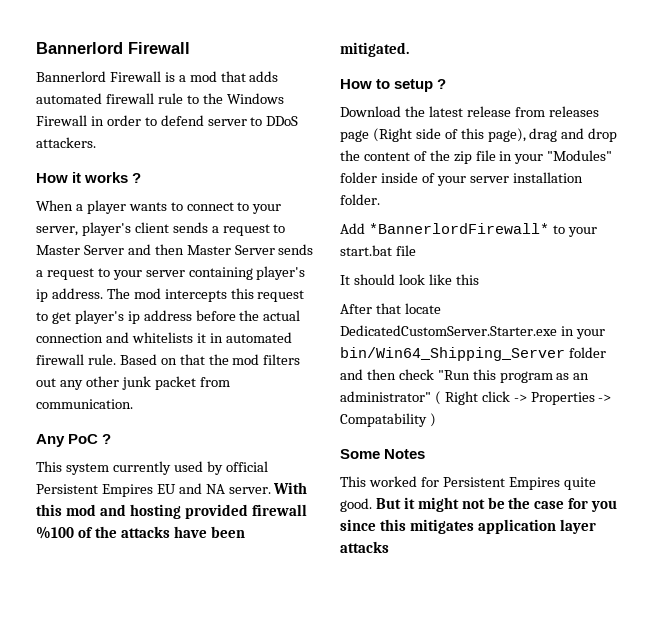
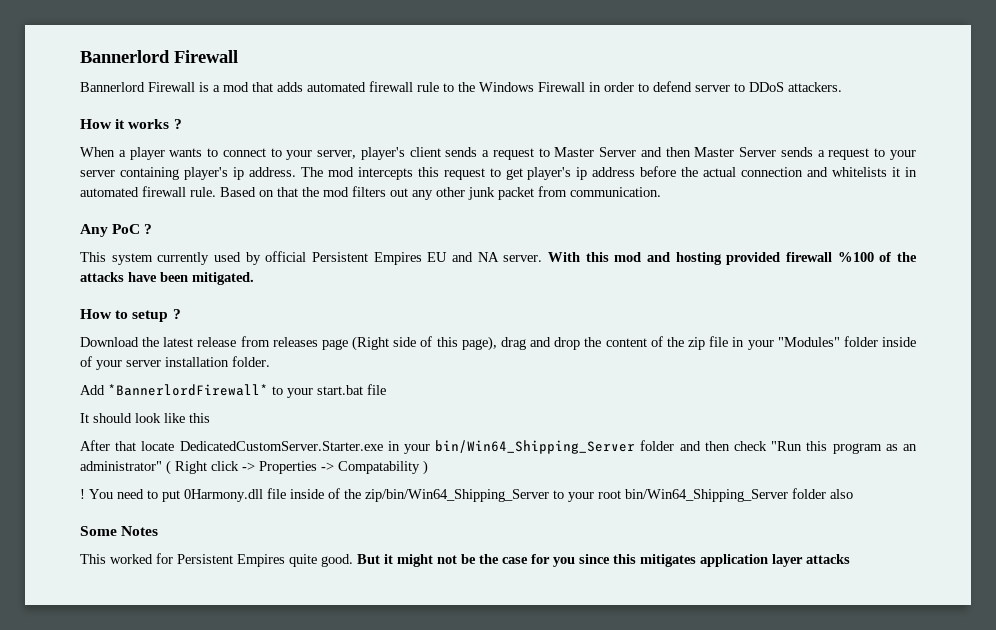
+ ! You need to put 0Harmony.dll file inside of the zip/bin/Win64_Shipping_Server to your root bin/Win64_Shipping_Server folder also

